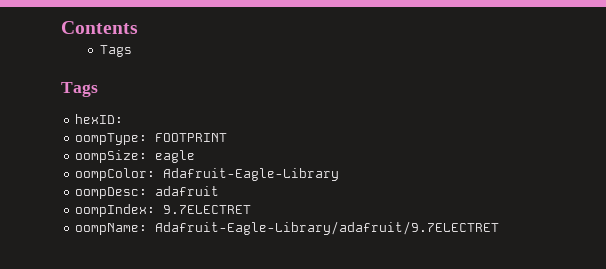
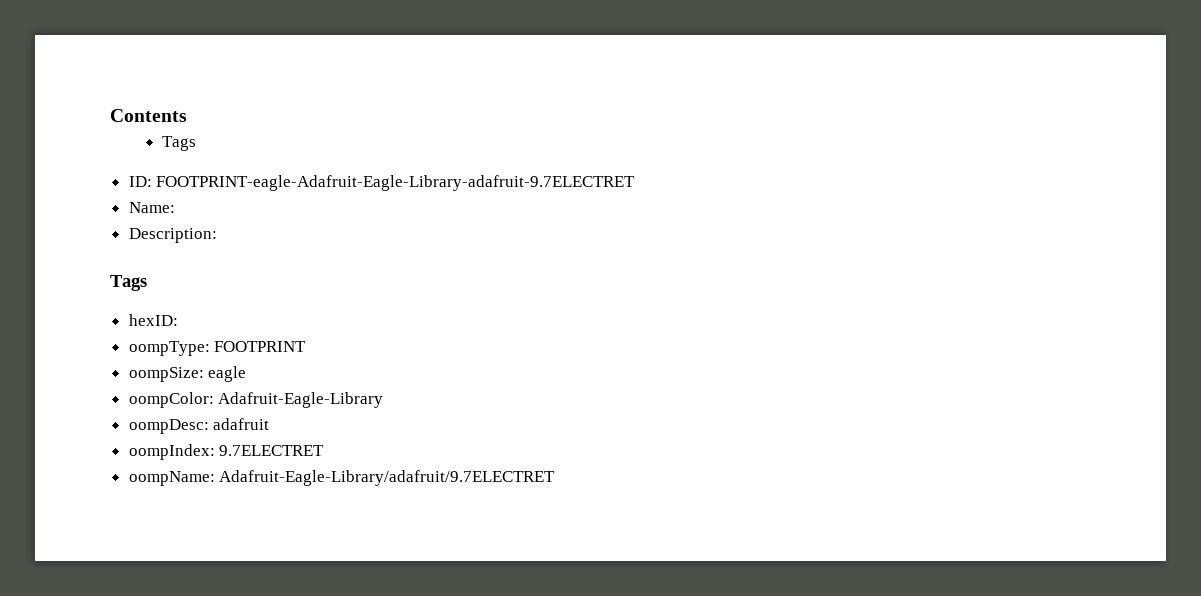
+ ID: FOOTPRINT-eagle-Adafruit-Eagle-Library-adafruit-9.7ELECTRET
+ Name:
+ Description:

